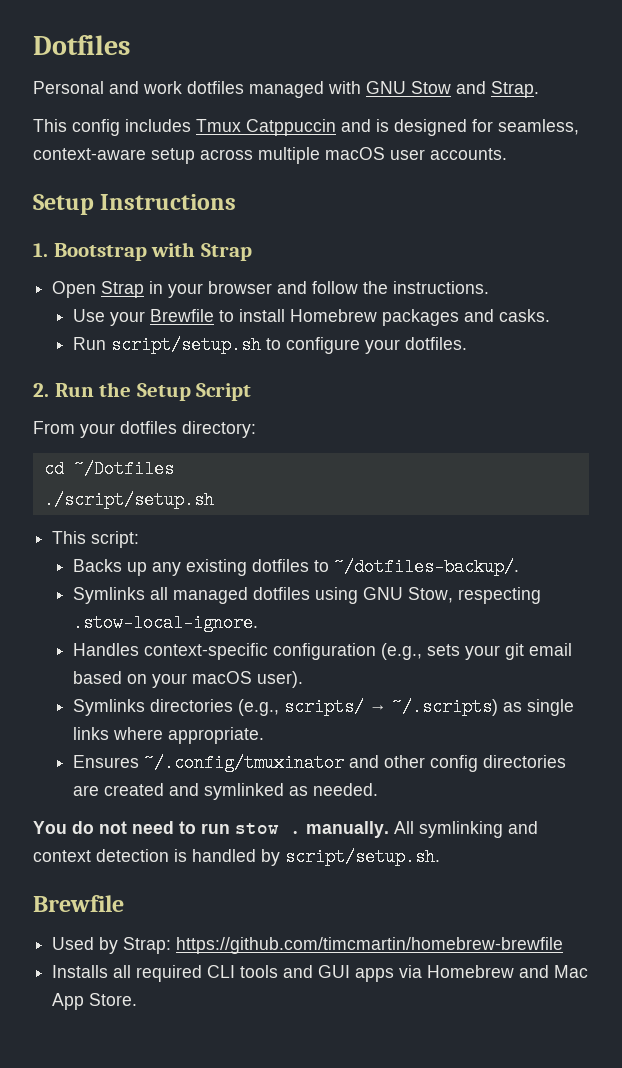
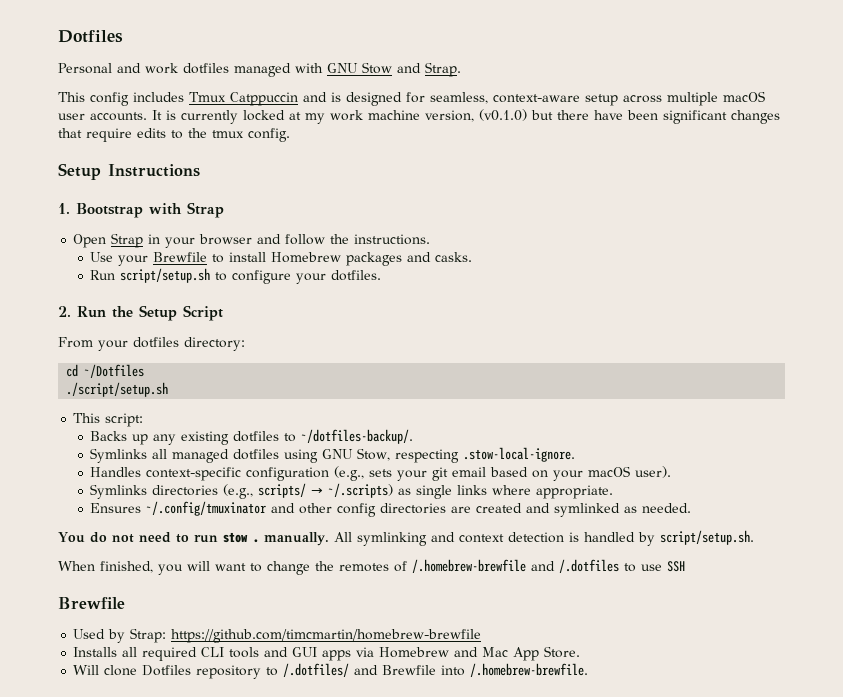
+ It is currently locked at my work machine version, (v0.1.0) but there have been significant changes that require edits to the tmux config.
+ When finished, you will want to change the remotes of /.homebrew-brewfile and /.dotfiles to use SSH
+ Will clone Dotfiles repository to /.dotfiles/ and Brewfile into /.homebrew-brewfile.

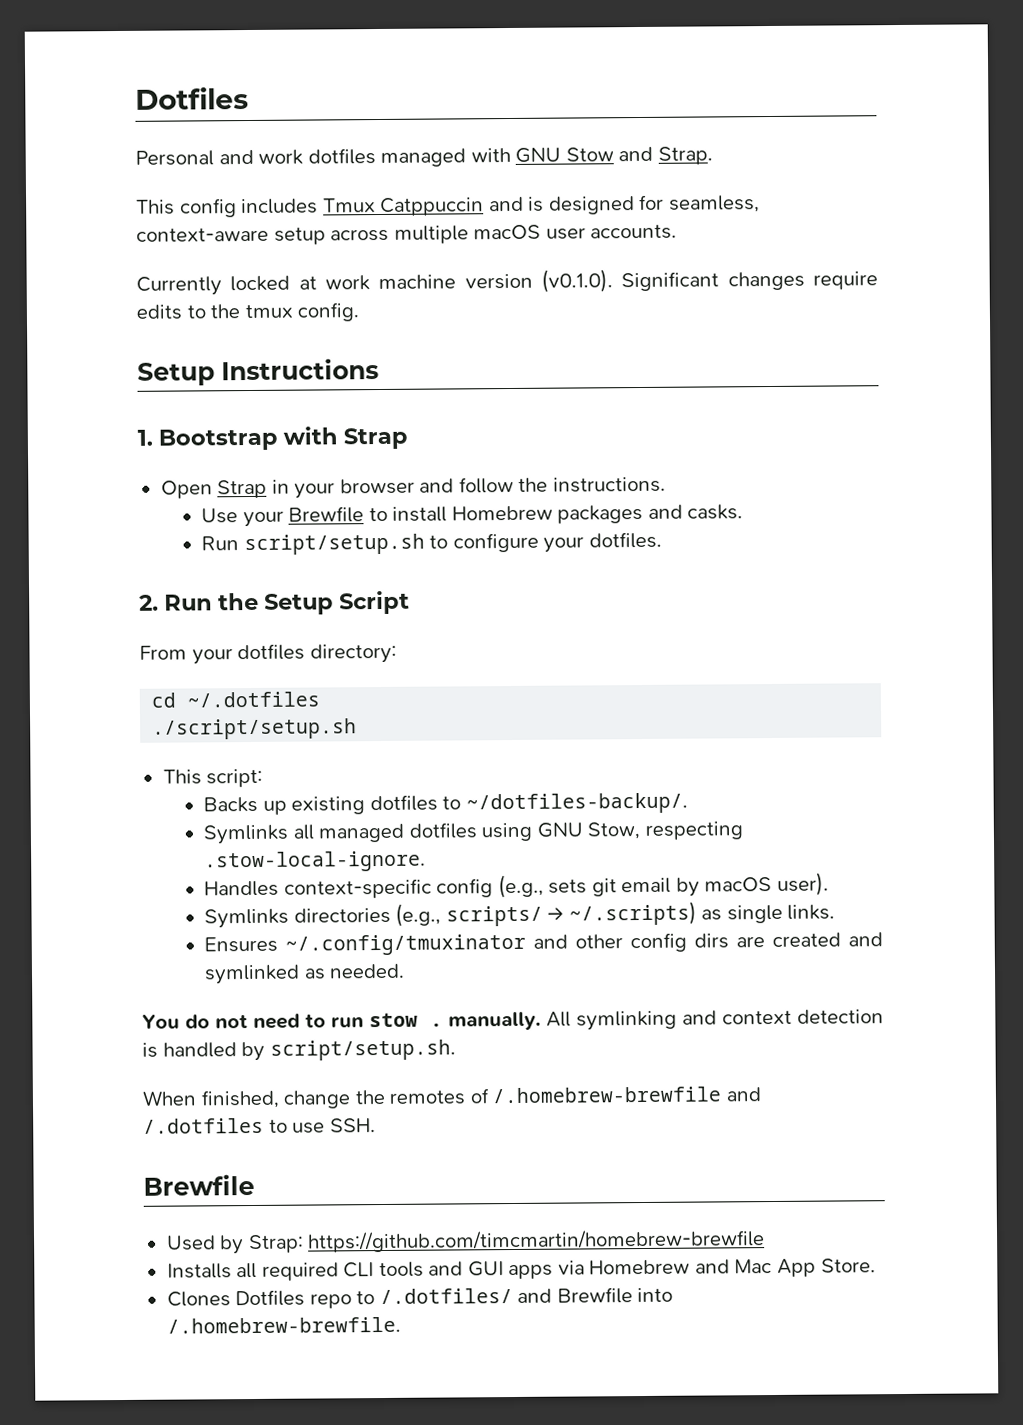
- This config includes Tmux Catppuccin and is designed for seamless, context-aware setup across multiple macOS user accounts. It is currently locked at my work machine version, (v0.1.0) but there have been significant changes that require edits to the tmux config.
+ This config includes Tmux Catppuccin and is designed for seamless, context-aware setup across multiple macOS user accounts.
+ Currently locked at work machine version (v0.1.0). Significant changes require edits to the tmux config.
- cd ~/Dotfiles
+ cd ~/.dotfiles
- Backs up any existing dotfiles to ~/dotfiles-backup/.
+ Backs up existing dotfiles to ~/dotfiles-backup/.
- Handles context-specific configuration (e.g., sets your git email based on your macOS user).
+ Handles context-specific config (e.g., sets git email by macOS user).
- Symlinks directories (e.g., scripts/ → ~/.scripts) as single links where appropriate.
+ Symlinks directories (e.g., scripts/ → ~/.scripts) as single links.
- Ensures ~/.config/tmuxinator and other config directories are created and symlinked as needed.
+ Ensures ~/.config/tmuxinator and other config dirs are created and symlinked as needed.
- When finished, you will want to change the remotes of /.homebrew-brewfile and /.dotfiles to use SSH
+ When finished, change the remotes of /.homebrew-brewfile and /.dotfiles to use SSH.
- Will clone Dotfiles repository to /.dotfiles/ and Brewfile into /.homebrew-brewfile.
+ Clones Dotfiles repo to /.dotfiles/ and Brewfile into /.homebrew-brewfile.

